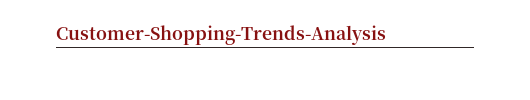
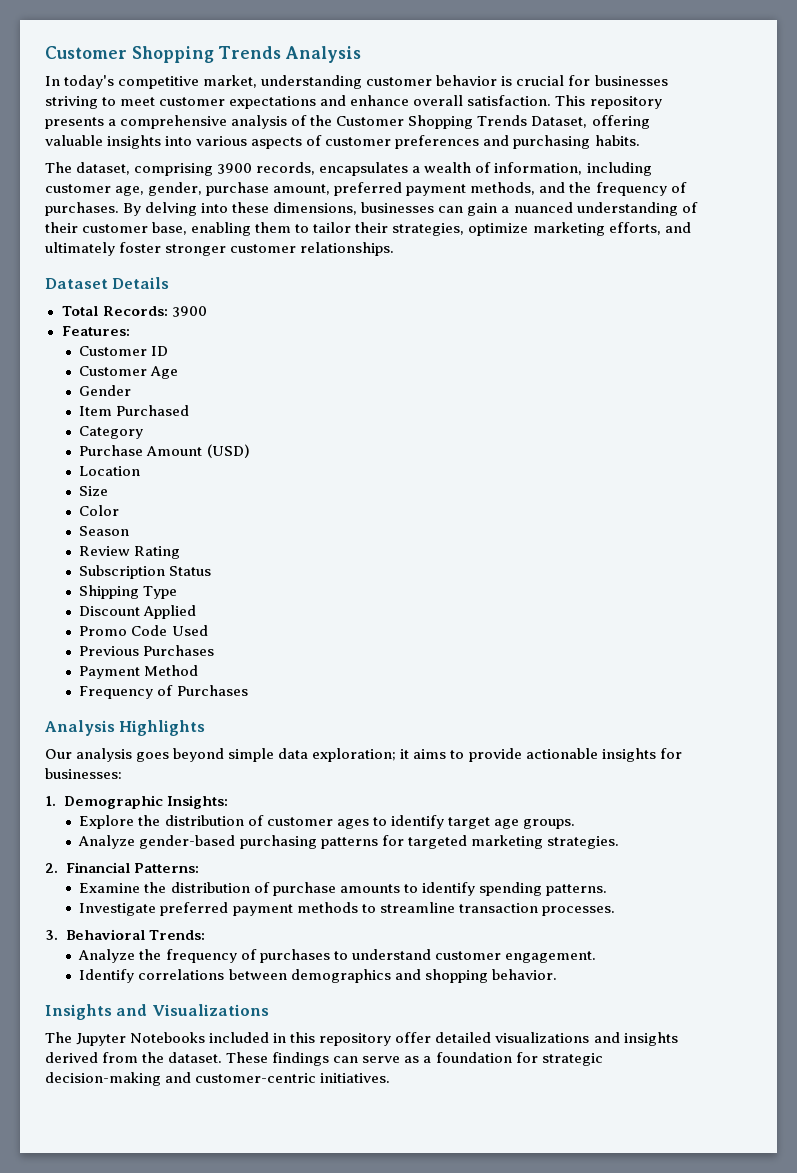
- Customer-Shopping-Trends-Analysis
+ Customer Shopping Trends Analysis
+ In today's competitive market, understanding customer behavior is crucial for businesses striving to meet customer expectations and enhance overall satisfaction. This repository presents a comprehensive analysis of the Customer Shopping Trends Dataset, offering valuable insights into various aspects of customer preferences and purchasing habits.
+ The dataset, comprising 3900 records, encapsulates a wealth of information, including customer age, gender, purchase amount, preferred payment methods, and the frequency of purchases. By delving into these dimensions, businesses can gain a nuanced understanding of their customer base, enabling them to tailor their strategies, optimize marketing efforts, and ultimately foster stronger customer relationships.
+ Dataset Details
+ Total Records: 3900
+ Features:
+ Customer ID
+ Customer Age
+ Gender
+ Item Purchased
+ Category
+ Purchase Amount (USD)
+ Location
+ Size
+ Color
+ Season
+ Review Rating
+ Subscription Status
+ Shipping Type
+ Discount Applied
+ Promo Code Used
+ Previous Purchases
+ Payment Method
+ Frequency of Purchases
+ Analysis Highlights
+ Our analysis goes beyond simple data exploration; it aims to provide actionable insights for businesses:
+ 1. Demographic Insights:
+ Explore the distribution of customer ages to identify target age groups.
+ Analyze gender-based purchasing patterns for targeted marketing strategies.
+ 2. Financial Patterns:
+ Examine the distribution of purchase amounts to identify spending patterns.
+ Investigate preferred payment methods to streamline transaction processes.
+ 3. Behavioral Trends:
+ Analyze the frequency of purchases to understand customer engagement.
+ Identify correlations between demographics and shopping behavior.
+ Insights and Visualizations
+ The Jupyter Notebooks included in this repository offer detailed visualizations and insights derived from the dataset. These findings can serve as a foundation for strategic decision-making and customer-centric initiatives.

